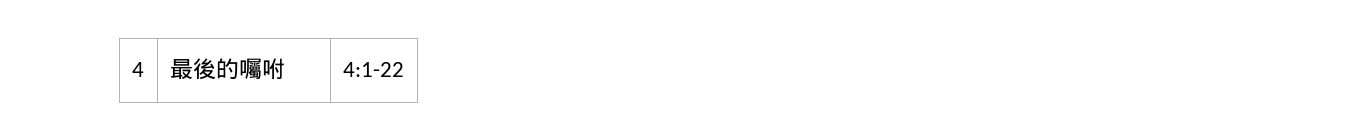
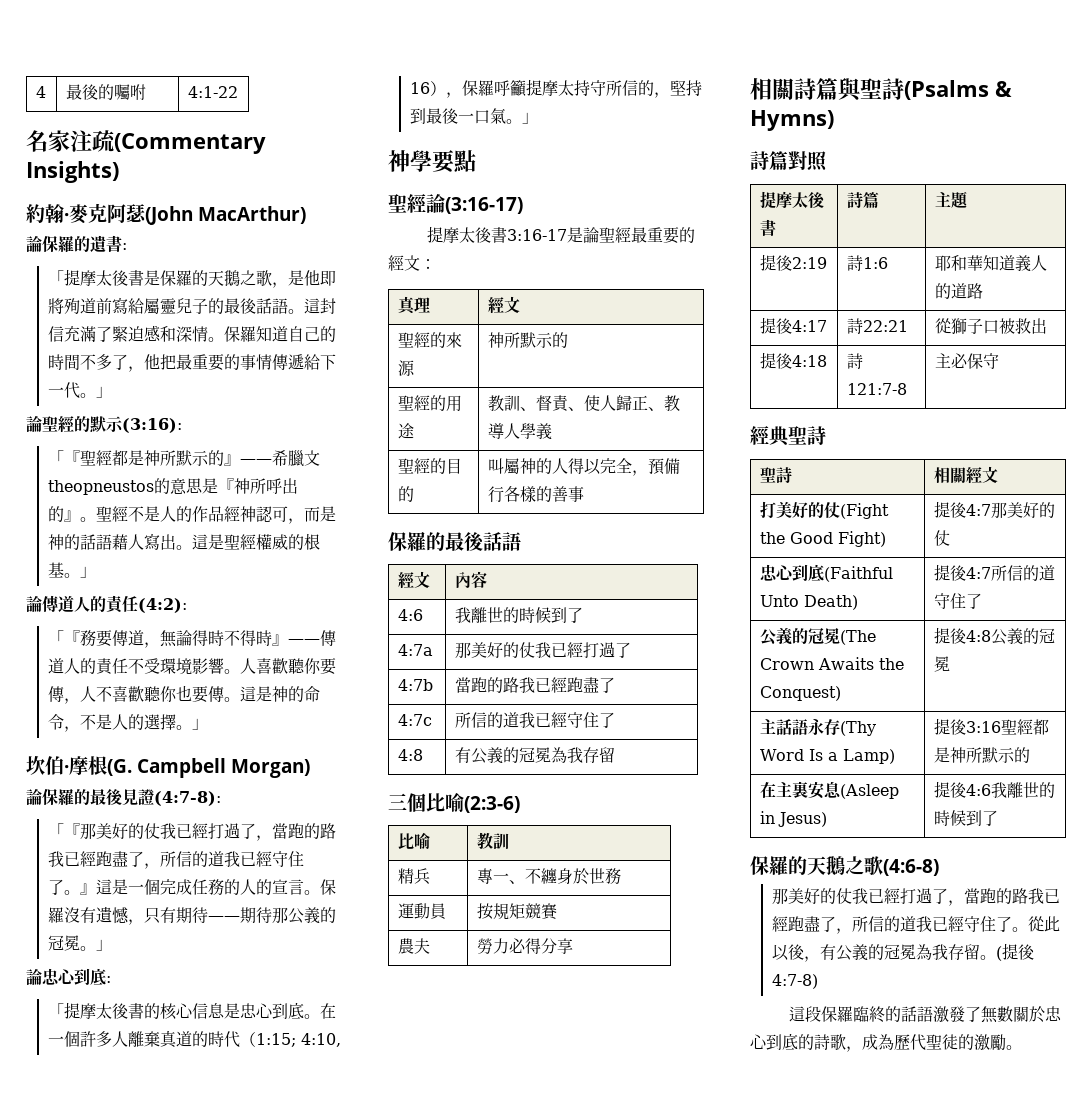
+ 名家注疏(Commentary Insights)
+ 約翰·麥克阿瑟(John MacArthur)
+ 論保羅的遺書:
+ 「提摩太後書是保羅的天鵝之歌，是他即將殉道前寫給屬靈兒子的最後話語。這封信充滿了緊迫感和深情。保羅知道自己的時間不多了，他把最重要的事情傳遞給下一代。」
+ 論聖經的默示(3:16):
+ 「『聖經都是神所默示的』——希臘文theopneustos的意思是『神所呼出的』。聖經不是人的作品經神認可，而是神的話語藉人寫出。這是聖經權威的根基。」
+ 論傳道人的責任(4:2):
+ 「『務要傳道，無論得時不得時』——傳道人的責任不受環境影響。人喜歡聽你要傳，人不喜歡聽你也要傳。這是神的命令，不是人的選擇。」
+ 坎伯·摩根(G. Campbell Morgan)
+ 論保羅的最後見證(4:7-8):
+ 「『那美好的仗我已經打過了，當跑的路我已經跑盡了，所信的道我已經守住了。』這是一個完成任務的人的宣言。保羅沒有遺憾，只有期待——期待那公義的冠冕。」
+ 論忠心到底:
+ 「提摩太後書的核心信息是忠心到底。在一個許多人離棄真道的時代（1:15; 4:10, 16），保羅呼籲提摩太持守所信的，堅持到最後一口氣。」
+ 神學要點
+ 聖經論(3:16-17)
+ 提摩太後書3:16-17是論聖經最重要的經文：
+ 真理 | 經文
+ 聖經的來源 | 神所默示的
+ 聖經的用途 | 教訓、督責、使人歸正、教導人學義
+ 聖經的目的 | 叫屬神的人得以完全，預備行各樣的善事
+ 保羅的最後話語
+ 經文 | 內容
+ 4:6 | 我離世的時候到了
+ 4:7a | 那美好的仗我已經打過了
+ 4:7b | 當跑的路我已經跑盡了
+ 4:7c | 所信的道我已經守住了
+ 4:8 | 有公義的冠冕為我存留
+ 三個比喻(2:3-6)
+ 比喻 | 教訓
+ 精兵 | 專一、不纏身於世務
+ 運動員 | 按規矩競賽
+ 農夫 | 勞力必得分享
+ 相關詩篇與聖詩(Psalms & Hymns)
+ 詩篇對照
+ 提摩太後書 | 詩篇 | 主題
+ 提後2:19 | 詩1:6 | 耶和華知道義人的道路
+ 提後4:17 | 詩22:21 | 從獅子口被救出
+ 提後4:18 | 詩121:7-8 | 主必保守
+ 經典聖詩
+ 聖詩 | 相關經文
+ 打美好的仗(Fight the Good Fight) | 提後4:7那美好的仗
+ 忠心到底(Faithful Unto Death) | 提後4:7所信的道守住了
+ 公義的冠冕(The Crown Awaits the Conquest) | 提後4:8公義的冠冕
+ 主話語永存(Thy Word Is a Lamp) | 提後3:16聖經都是神所默示的
+ 在主裏安息(Asleep in Jesus) | 提後4:6我離世的時候到了
+ 保羅的天鵝之歌(4:6-8)
+ 那美好的仗我已經打過了，當跑的路我已經跑盡了，所信的道我已經守住了。從此以後，有公義的冠冕為我存留。(提後4:7-8)
+ 這段保羅臨終的話語激發了無數關於忠心到底的詩歌，成為歷代聖徒的激勵。

